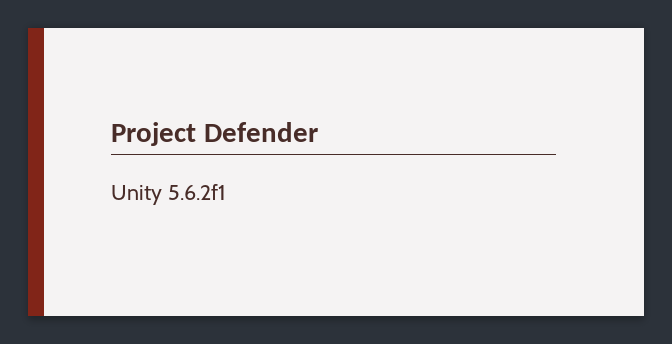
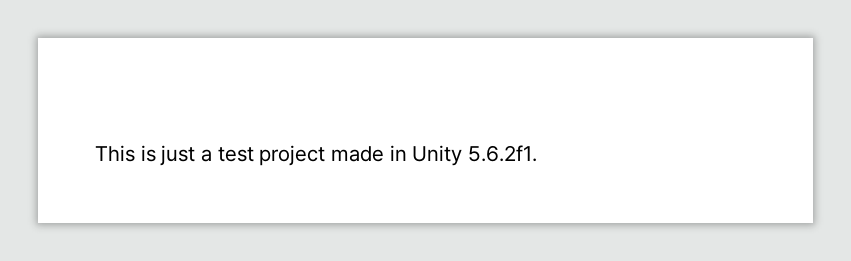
- Project Defender
- Unity 5.6.2f1
+ This is just a test project made in Unity 5.6.2f1.

